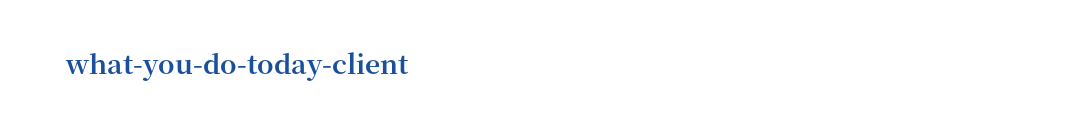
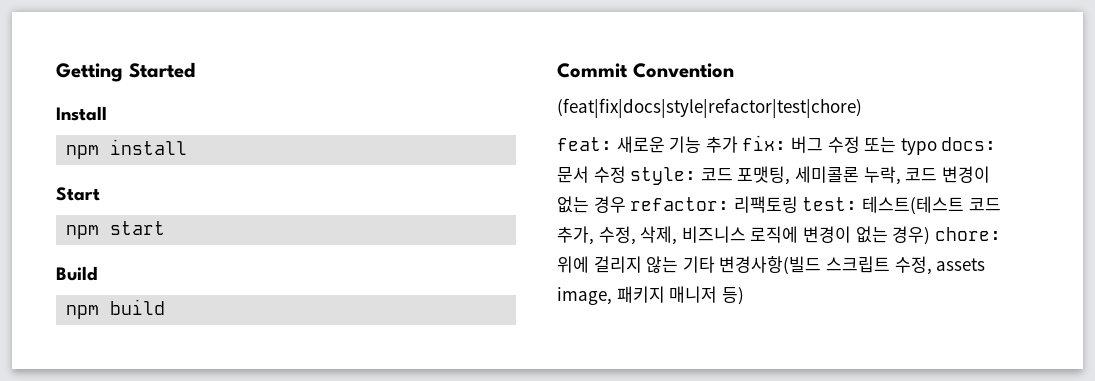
- what-you-do-today-client
+ Getting Started
+ Install
+ npm install
+ Start
+ npm start
+ Build
+ npm build
+ Commit Convention
+ (feat|fix|docs|style|refactor|test|chore)
+ feat: 새로운 기능 추가 fix: 버그 수정 또는 typo docs: 문서 수정 style: 코드 포맷팅, 세미콜론 누락, 코드 변경이 없는 경우 refactor: 리팩토링 test: 테스트(테스트 코드 추가, 수정, 삭제, 비즈니스 로직에 변경이 없는 경우) chore: 위에 걸리지 않는 기타 변경사항(빌드 스크립트 수정, assets image, 패키지 매니저 등)

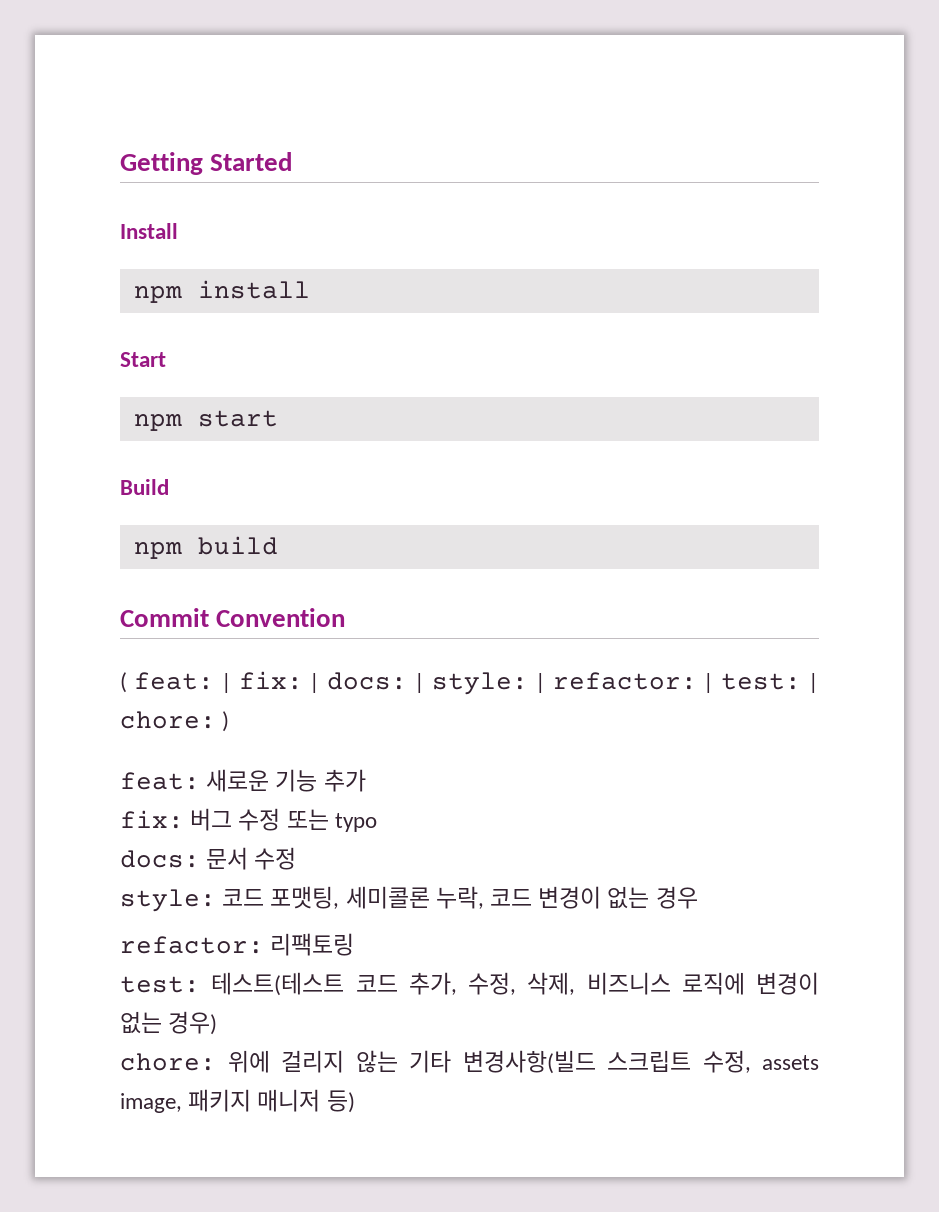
- (feat|fix|docs|style|refactor|test|chore)
+ ( feat: | fix: | docs: | style: | refactor: | test: | chore: )
- feat: 새로운 기능 추가 fix: 버그 수정 또는 typo docs: 문서 수정 style: 코드 포맷팅, 세미콜론 누락, 코드 변경이 없는 경우 refactor: 리팩토링 test: 테스트(테스트 코드 추가, 수정, 삭제, 비즈니스 로직에 변경이 없는 경우) chore: 위에 걸리지 않는 기타 변경사항(빌드 스크립트 수정, assets image, 패키지 매니저 등)
+ feat: 새로운 기능 추가
+ fix: 버그 수정 또는 typo
+ docs: 문서 수정
+ style: 코드 포맷팅, 세미콜론 누락, 코드 변경이 없는 경우
+ refactor: 리팩토링
+ test: 테스트(테스트 코드 추가, 수정, 삭제, 비즈니스 로직에 변경이 없는 경우)
+ chore: 위에 걸리지 않는 기타 변경사항(빌드 스크립트 수정, assets image, 패키지 매니저 등)

